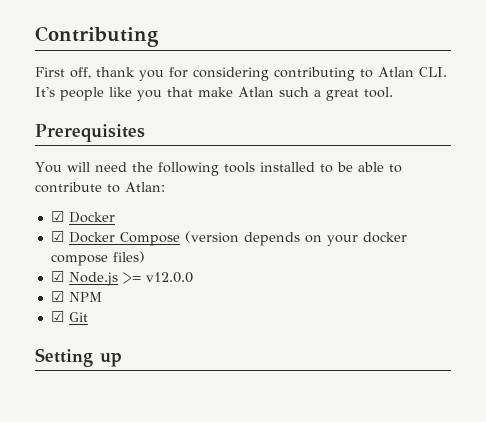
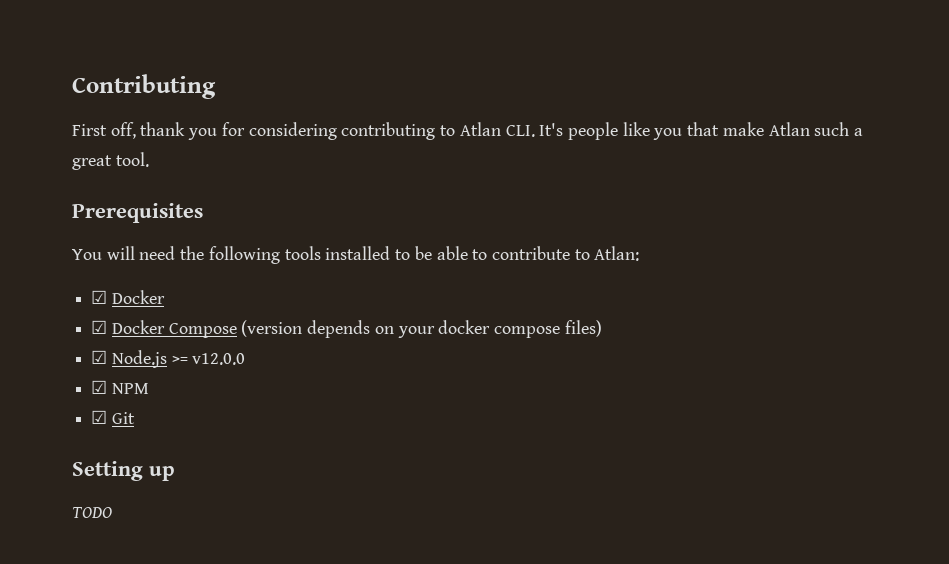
+ TODO

